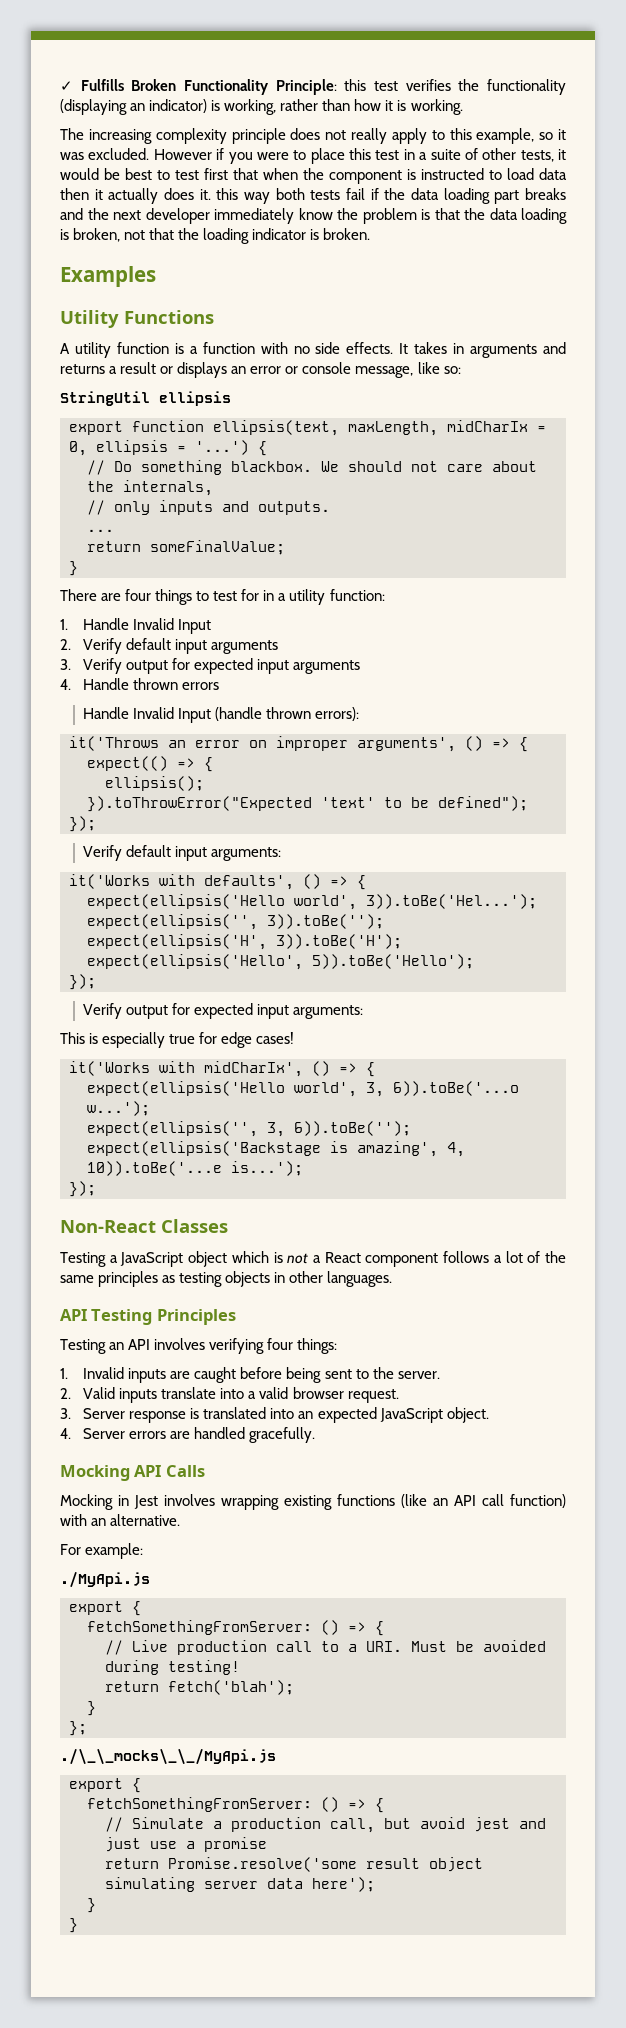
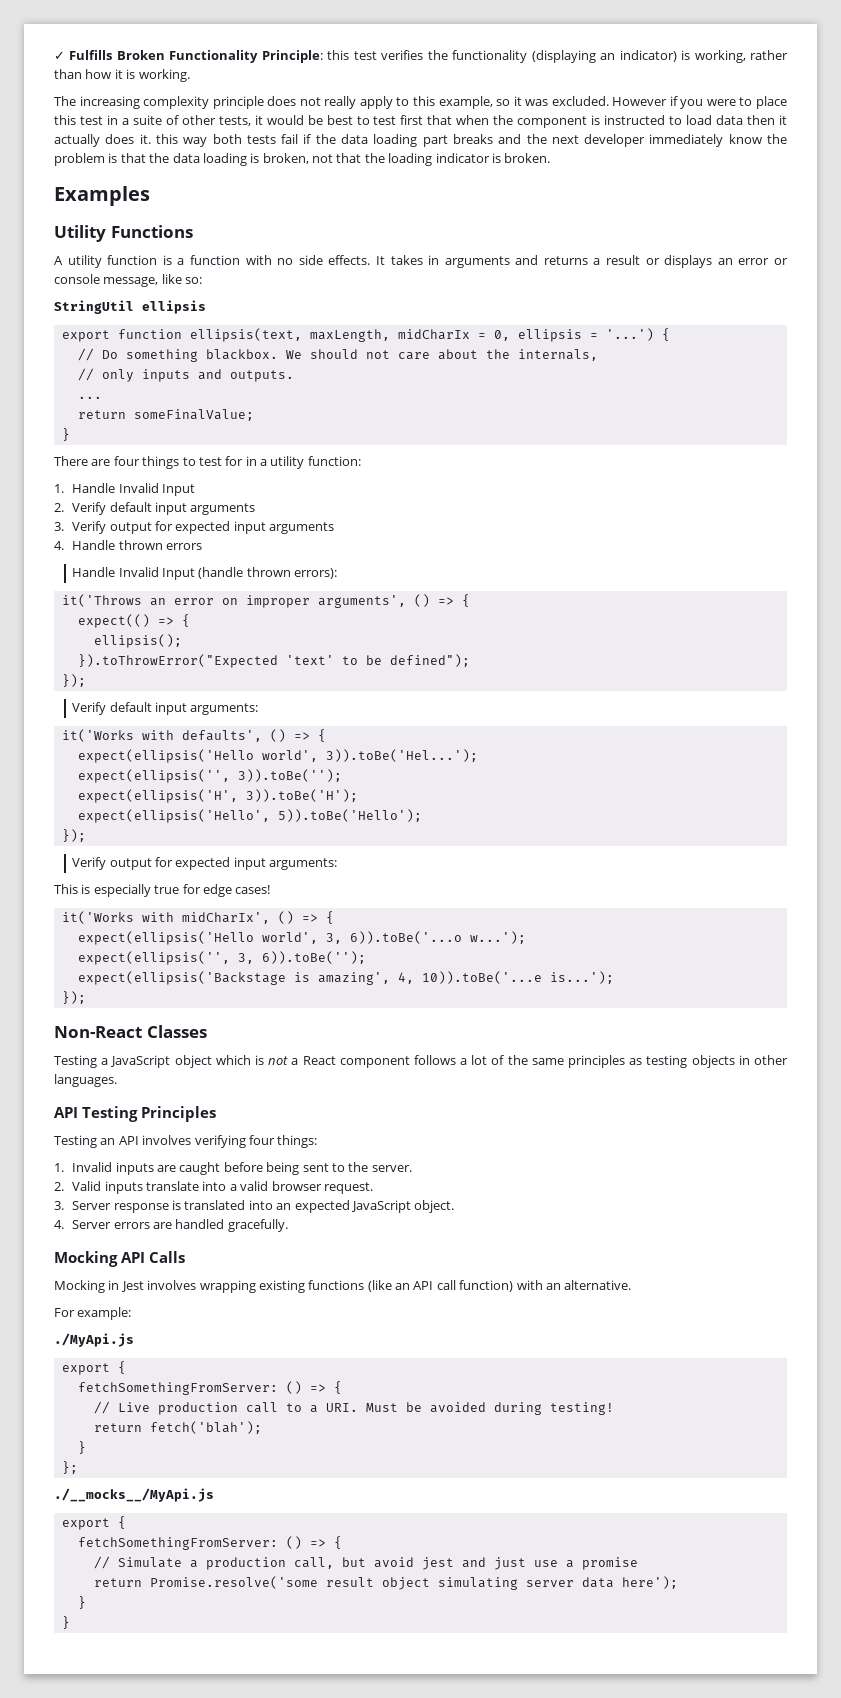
- ./\_\_mocks\_\_/MyApi.js
+ ./__mocks__/MyApi.js

